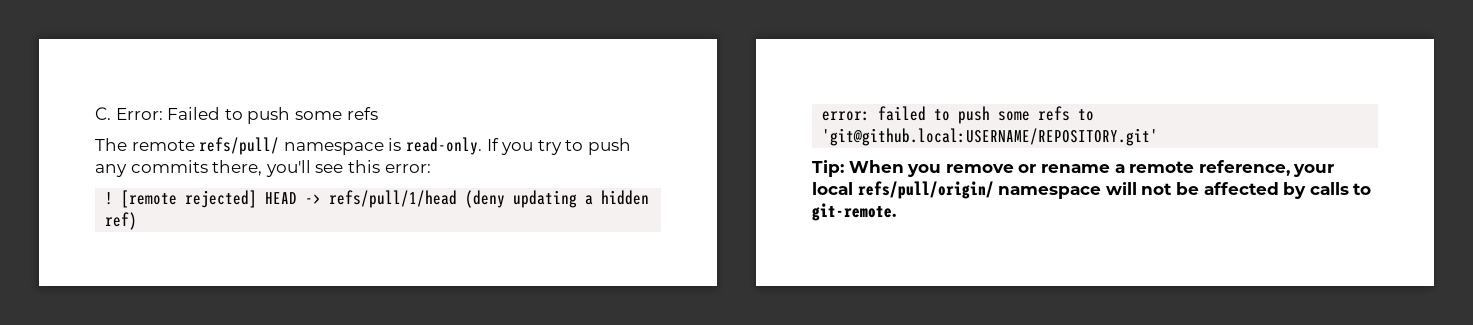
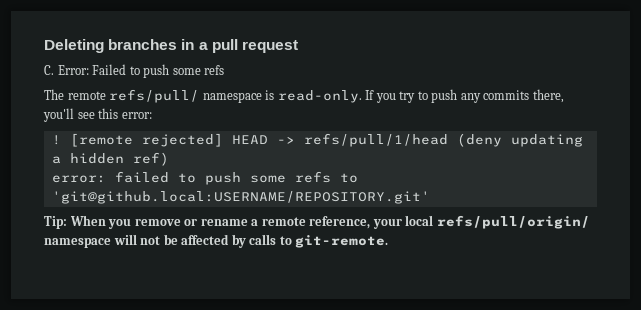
+ Deleting branches in a pull request

